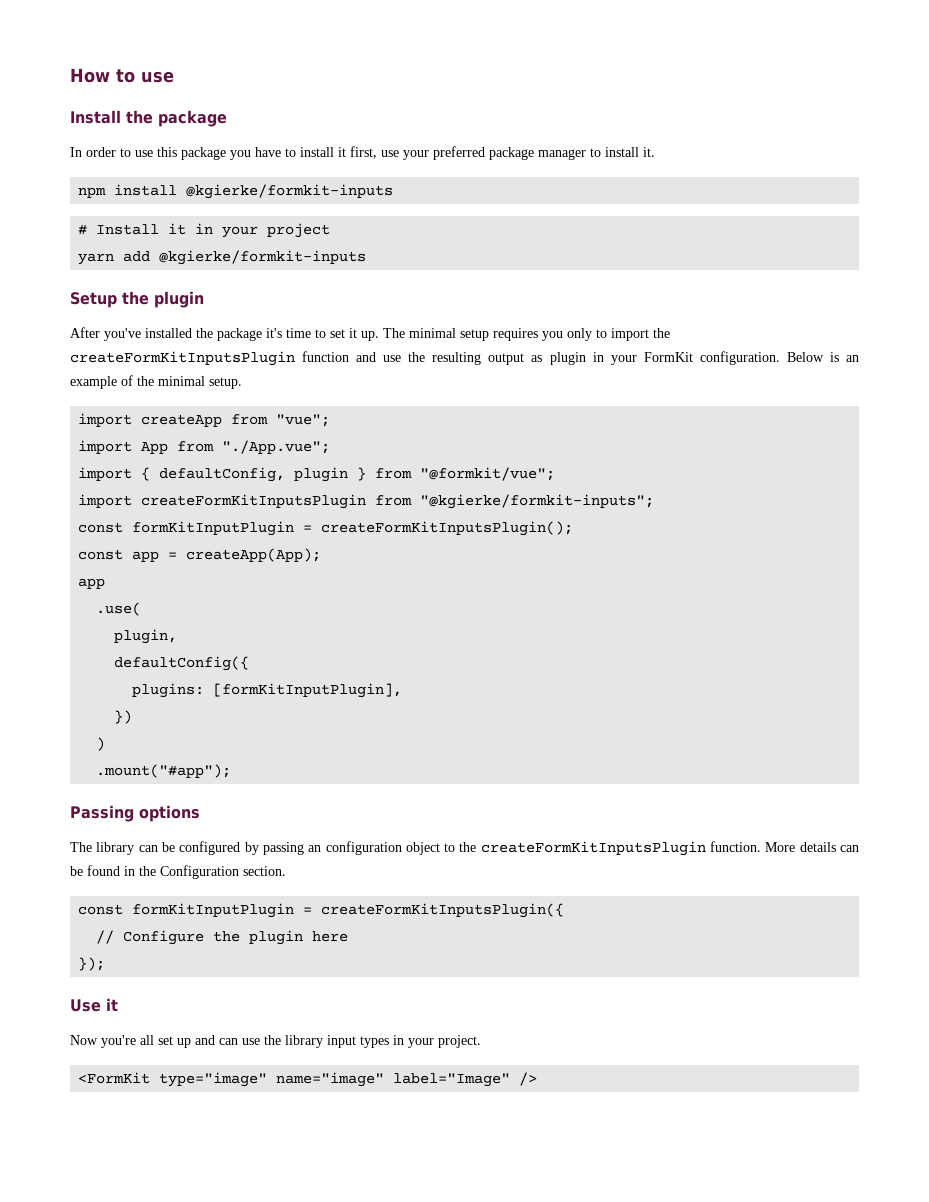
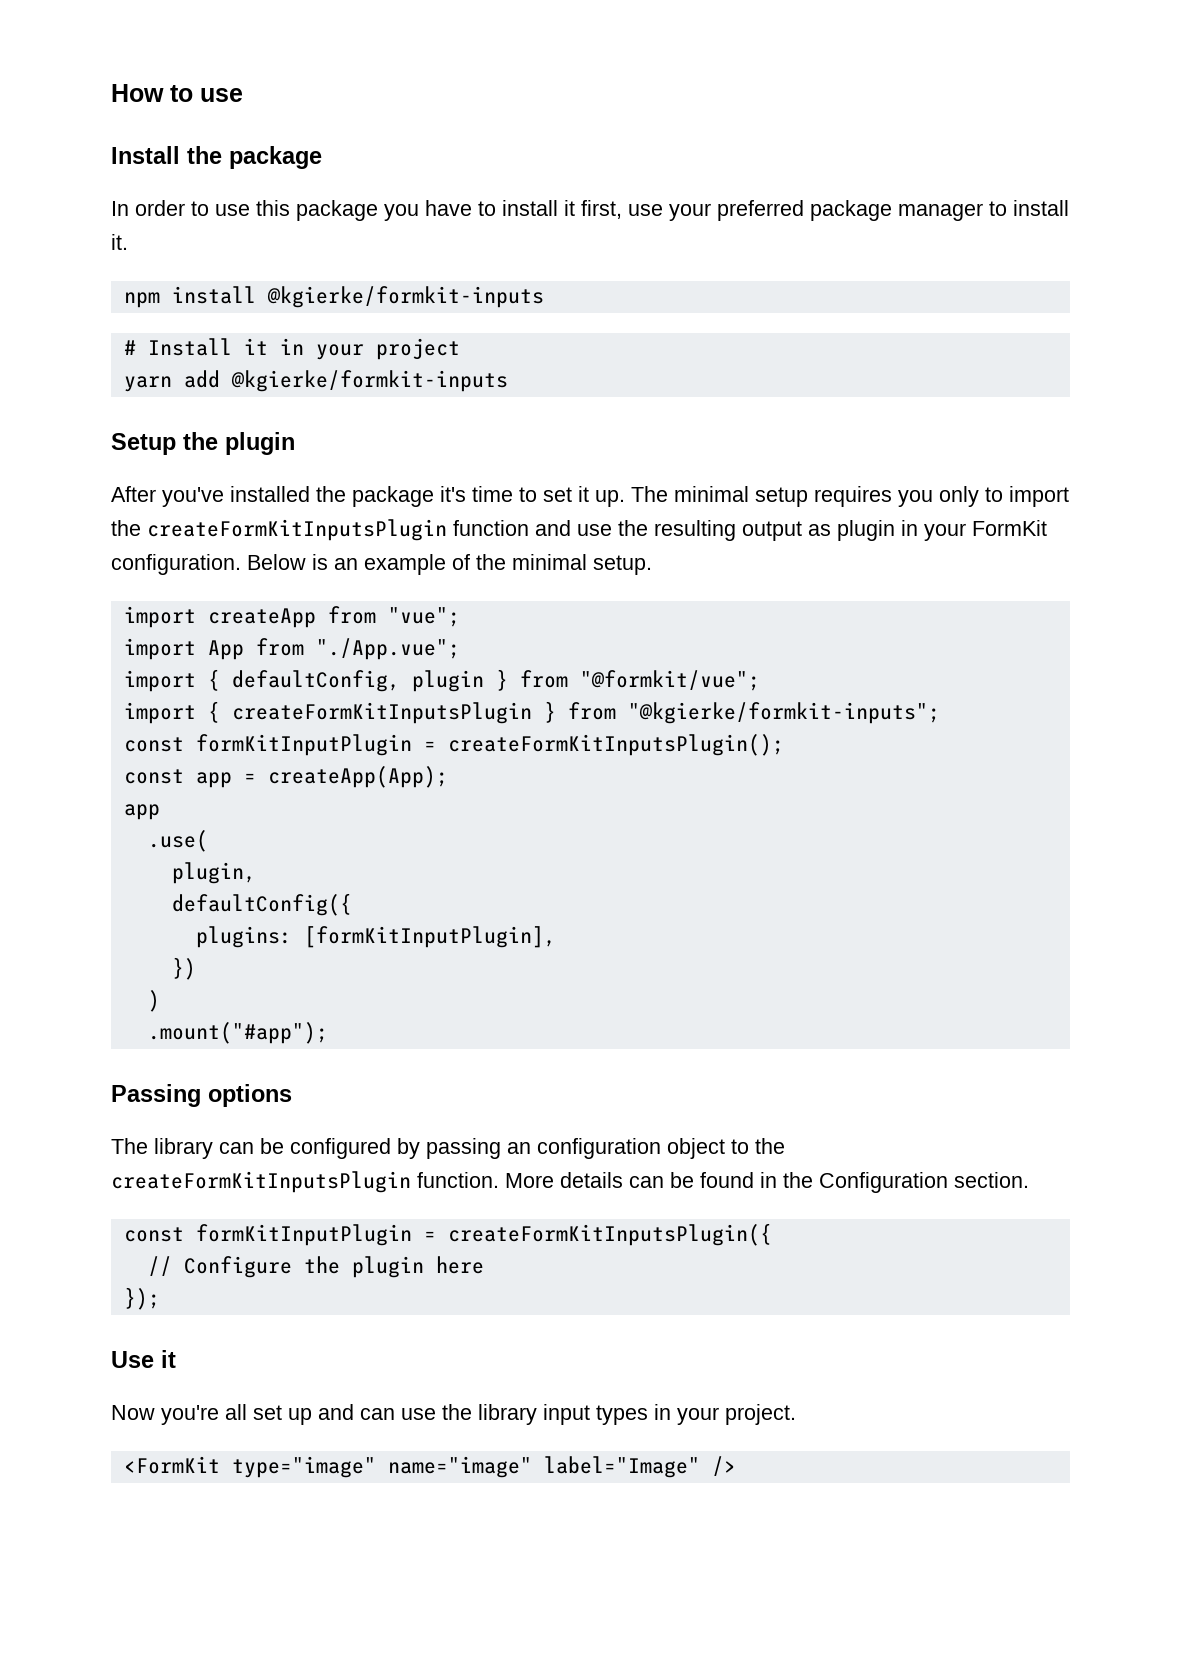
- import createFormKitInputsPlugin from "@kgierke/formkit-inputs";
+ import { createFormKitInputsPlugin } from "@kgierke/formkit-inputs";

